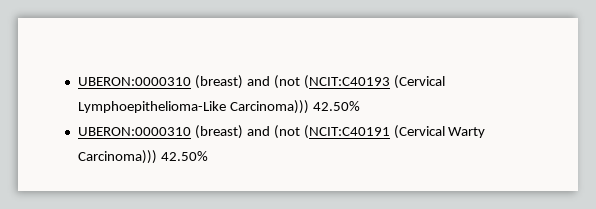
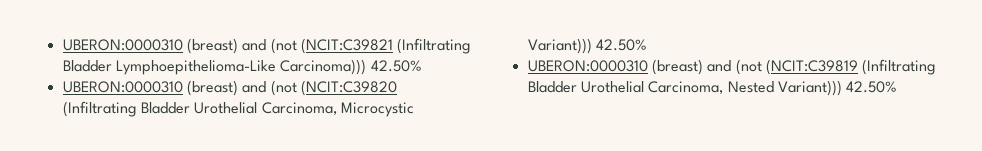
- UBERON:0000310 (breast) and (not (NCIT:C40193 (Cervical Lymphoepithelioma-Like Carcinoma))) 42.50%
+ UBERON:0000310 (breast) and (not (NCIT:C39821 (Infiltrating Bladder Lymphoepithelioma-Like Carcinoma))) 42.50%
- UBERON:0000310 (breast) and (not (NCIT:C40191 (Cervical Warty Carcinoma))) 42.50%
+ UBERON:0000310 (breast) and (not (NCIT:C39820 (Infiltrating Bladder Urothelial Carcinoma, Microcystic Variant))) 42.50%
+ UBERON:0000310 (breast) and (not (NCIT:C39819 (Infiltrating Bladder Urothelial Carcinoma, Nested Variant))) 42.50%

